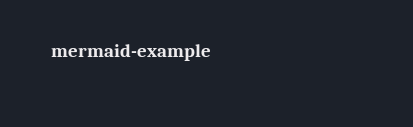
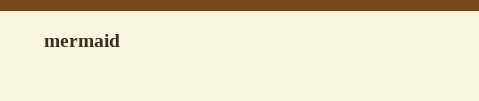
- mermaid-example
+ mermaid

